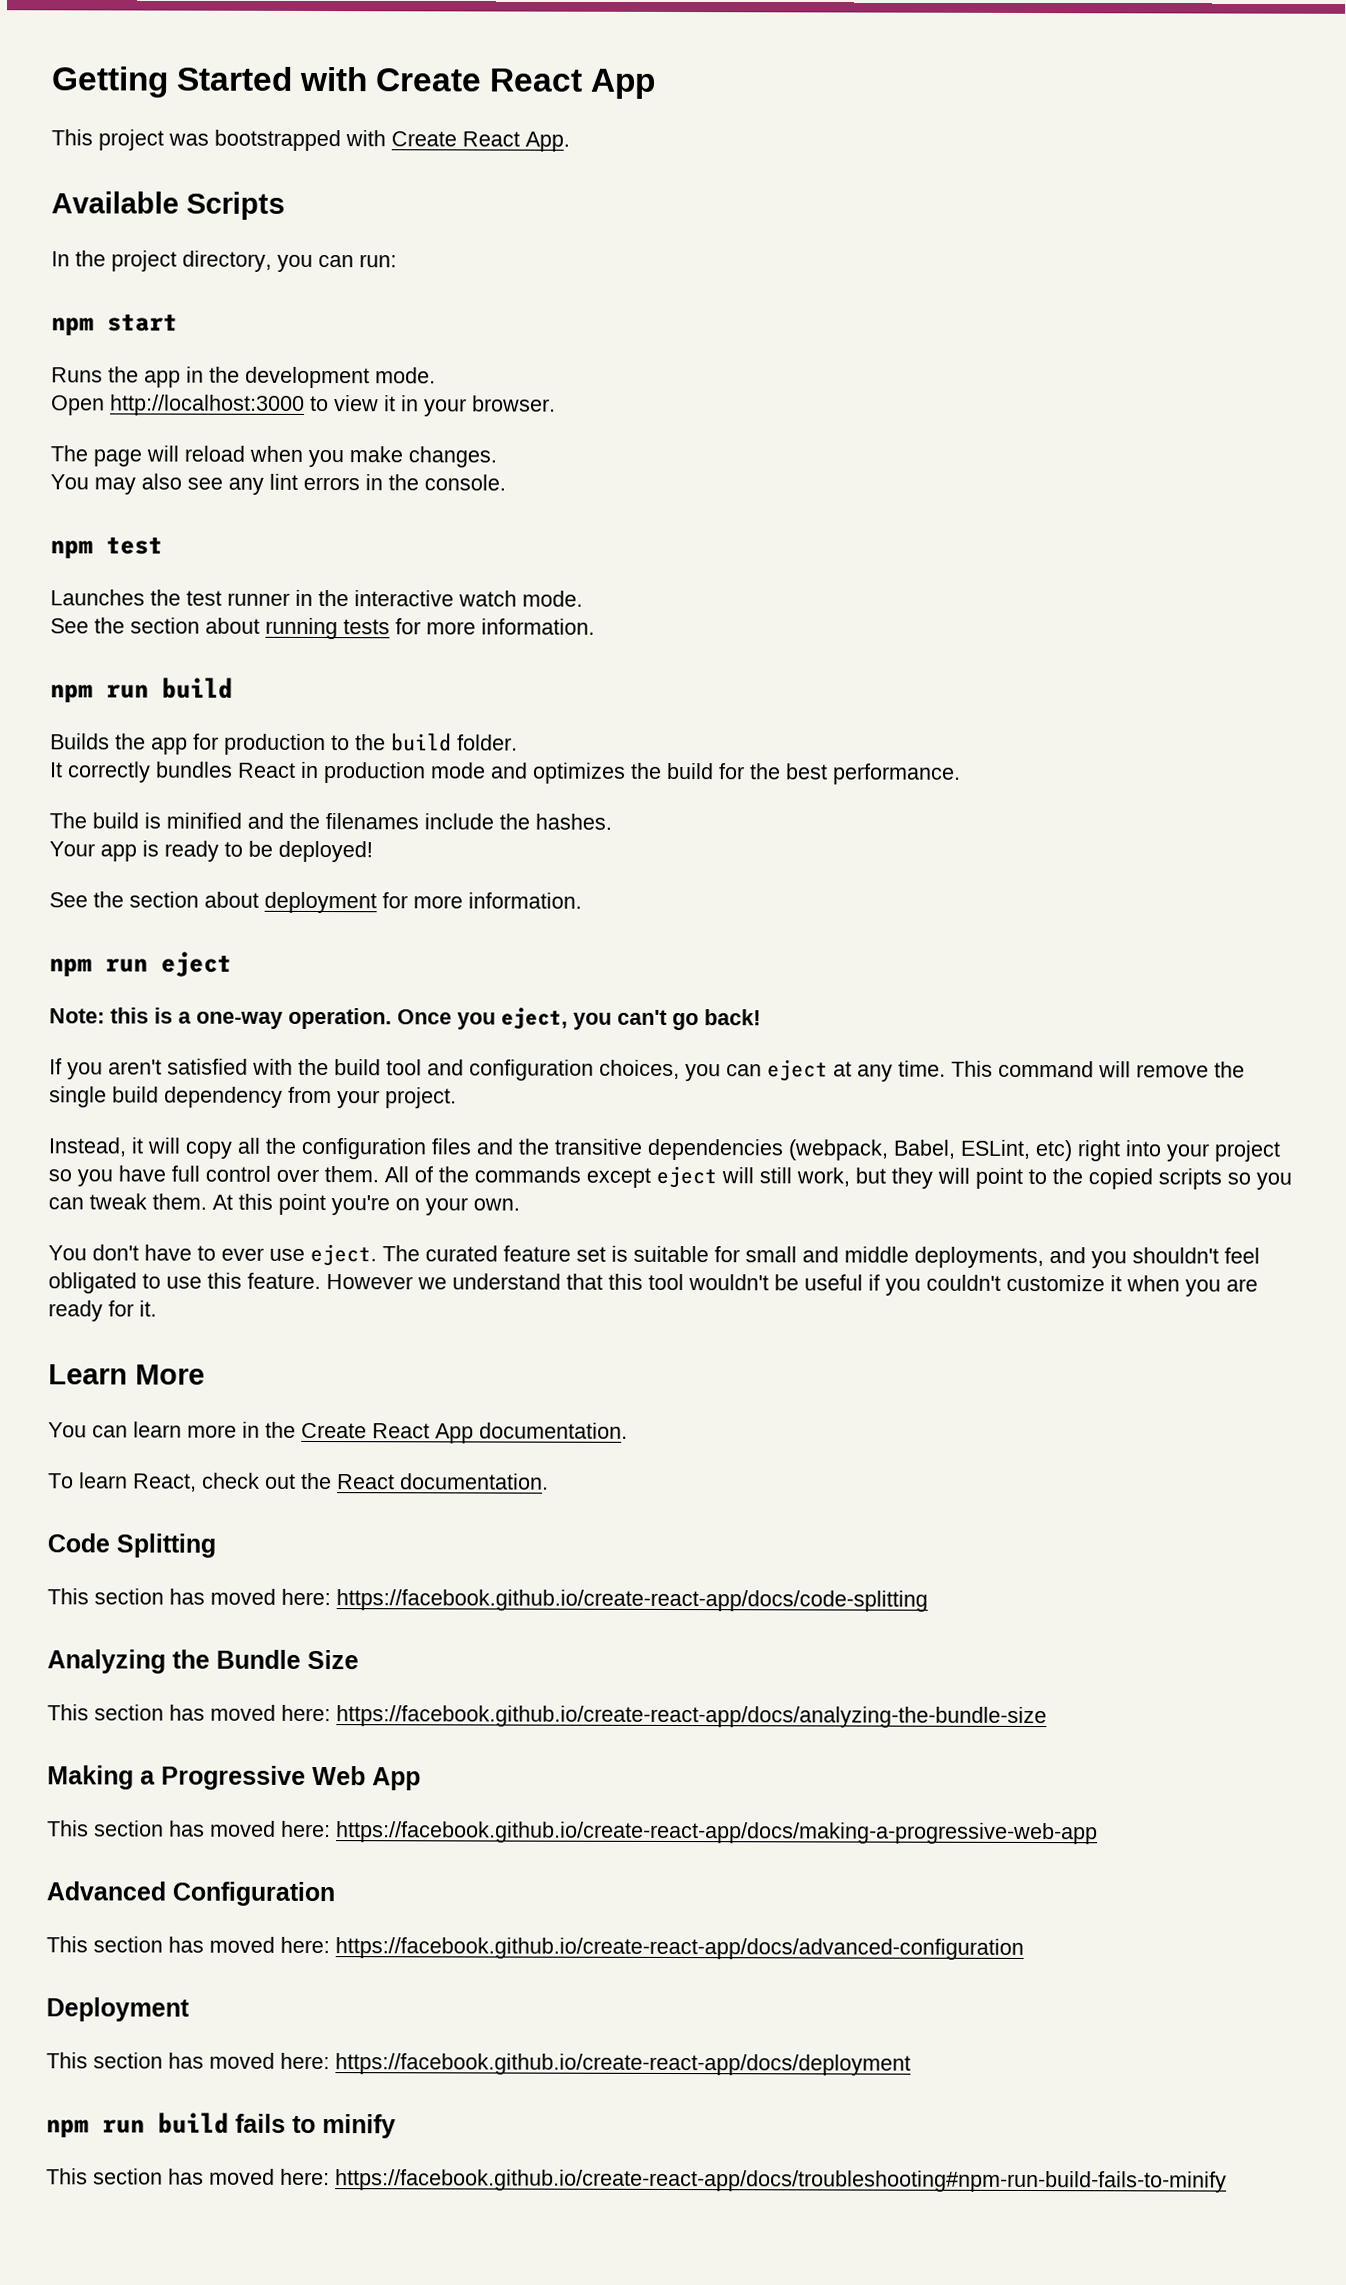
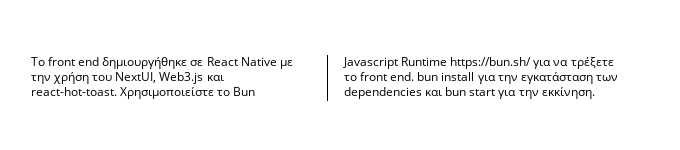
- Getting Started with Create React App
- This project was bootstrapped with Create React App.
- Available Scripts
- In the project directory, you can run:
- npm start
- Runs the app in the development mode.
- Open http://localhost:3000 to view it in your browser.
- The page will reload when you make changes.
- You may also see any lint errors in the console.
- npm test
- Launches the test runner in the interactive watch mode.
- See the section about running tests for more information.
- npm run build
- Builds the app for production to the build folder.
- It correctly bundles React in production mode and optimizes the build for the best performance.
- The build is minified and the filenames include the hashes.
- Your app is ready to be deployed!
- See the section about deployment for more information.
- npm run eject
- Note: this is a one-way operation. Once you eject, you can't go back!
- If you aren't satisfied with the build tool and configuration choices, you can eject at any time. This command will remove the single build dependency from your project.
- Instead, it will copy all the configuration files and the transitive dependencies (webpack, Babel, ESLint, etc) right into your project so you have full control over them. All of the commands except eject will still work, but they will point to the copied scripts so you can tweak them. At this point you're on your own.
- You don't have to ever use eject. The curated feature set is suitable for small and middle deployments, and you shouldn't feel obligated to use this feature. However we understand that this tool wouldn't be useful if you couldn't customize it when you are ready for it.
- Learn More
- You can learn more in the Create React App documentation.
- To learn React, check out the React documentation.
- Code Splitting
- This section has moved here: https://facebook.github.io/create-react-app/docs/code-splitting
- Analyzing the Bundle Size
- This section has moved here: https://facebook.github.io/create-react-app/docs/analyzing-the-bundle-size
- Making a Progressive Web App
- This section has moved here: https://facebook.github.io/create-react-app/docs/making-a-progressive-web-app
- Advanced Configuration
- This section has moved here: https://facebook.github.io/create-react-app/docs/advanced-configuration
- Deployment
- This section has moved here: https://facebook.github.io/create-react-app/docs/deployment
- npm run build fails to minify
- This section has moved here: https://facebook.github.io/create-react-app/docs/troubleshooting#npm-run-build-fails-to-minify
+ Το front end δημιουργήθηκε σε React Native με την χρήση του NextUI, Web3.js και react-hot-toast. Χρησιμοποιείστε το Bun Javascript Runtime https://bun.sh/ για να τρέξετε το front end. bun install για την εγκατάσταση των dependencies και bun start για την εκκίνηση.

